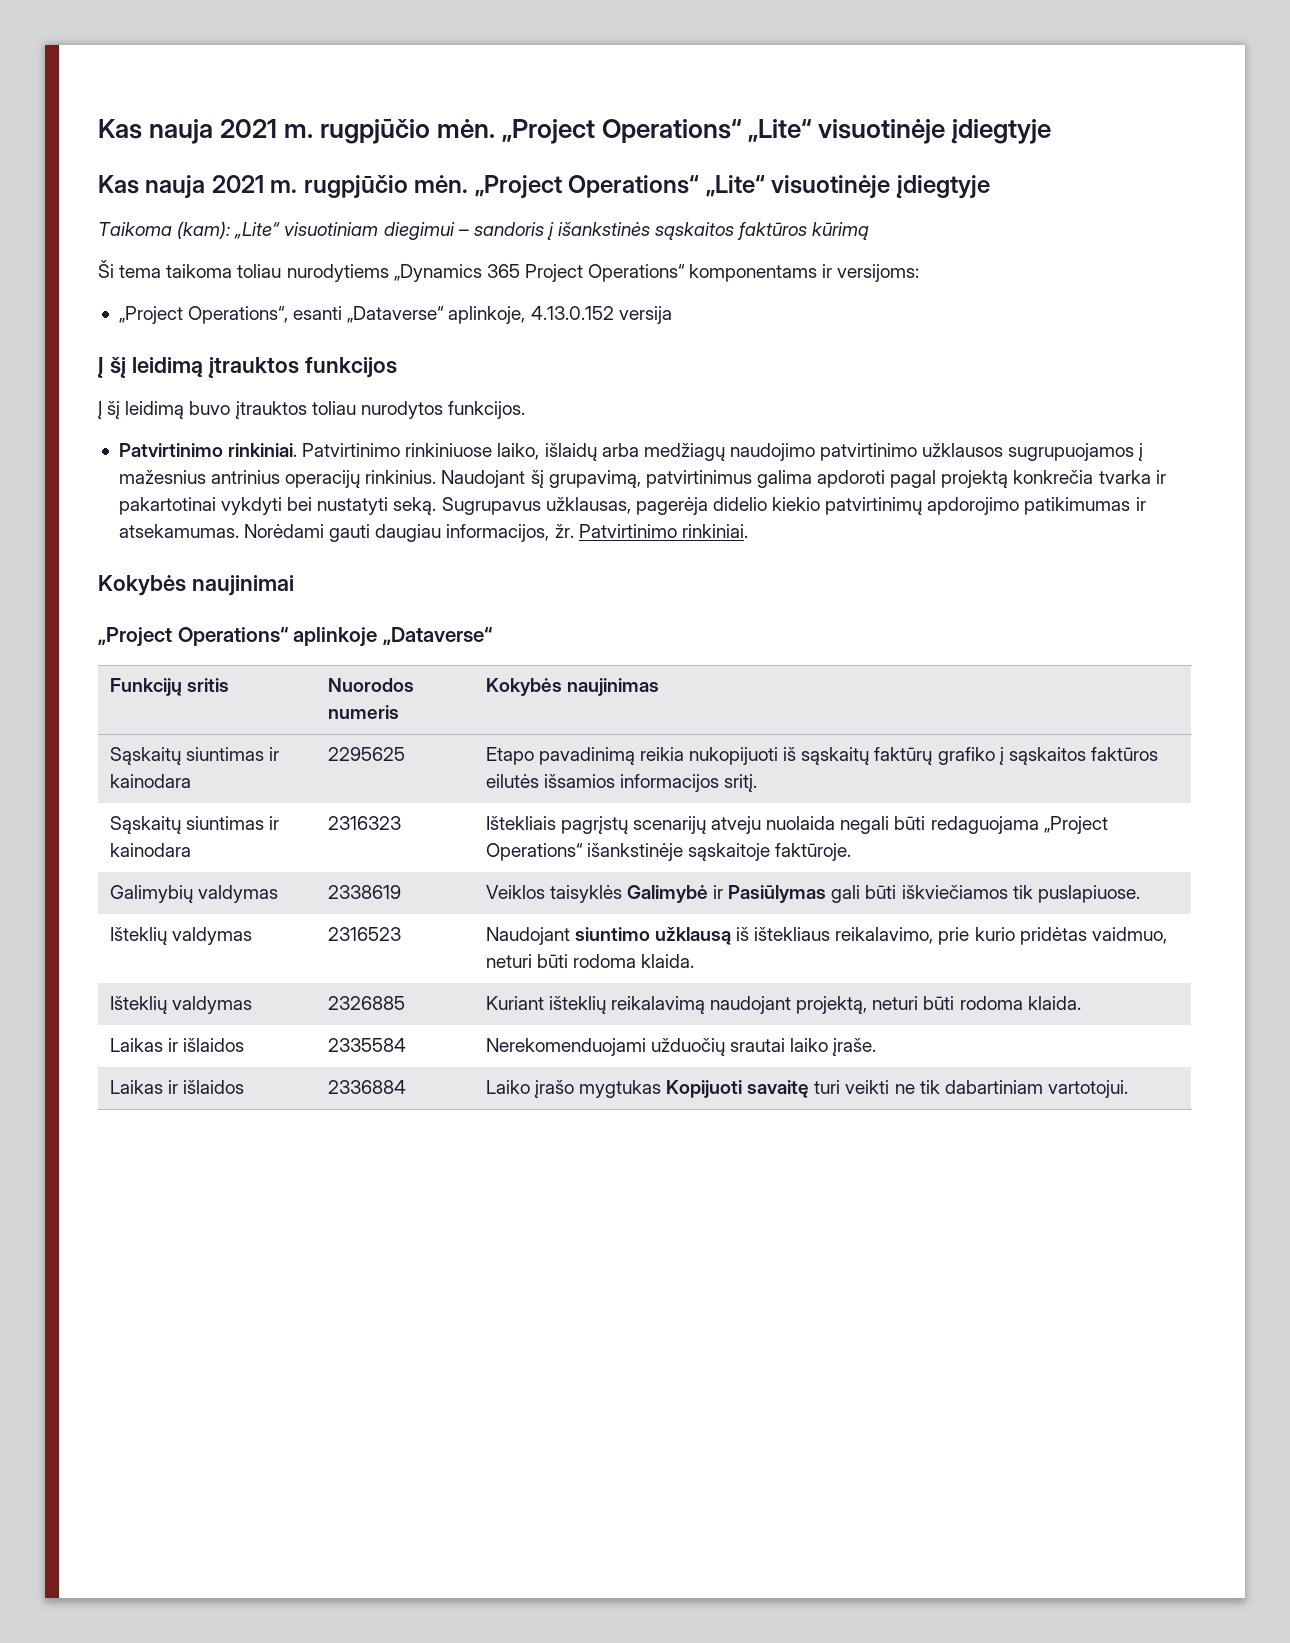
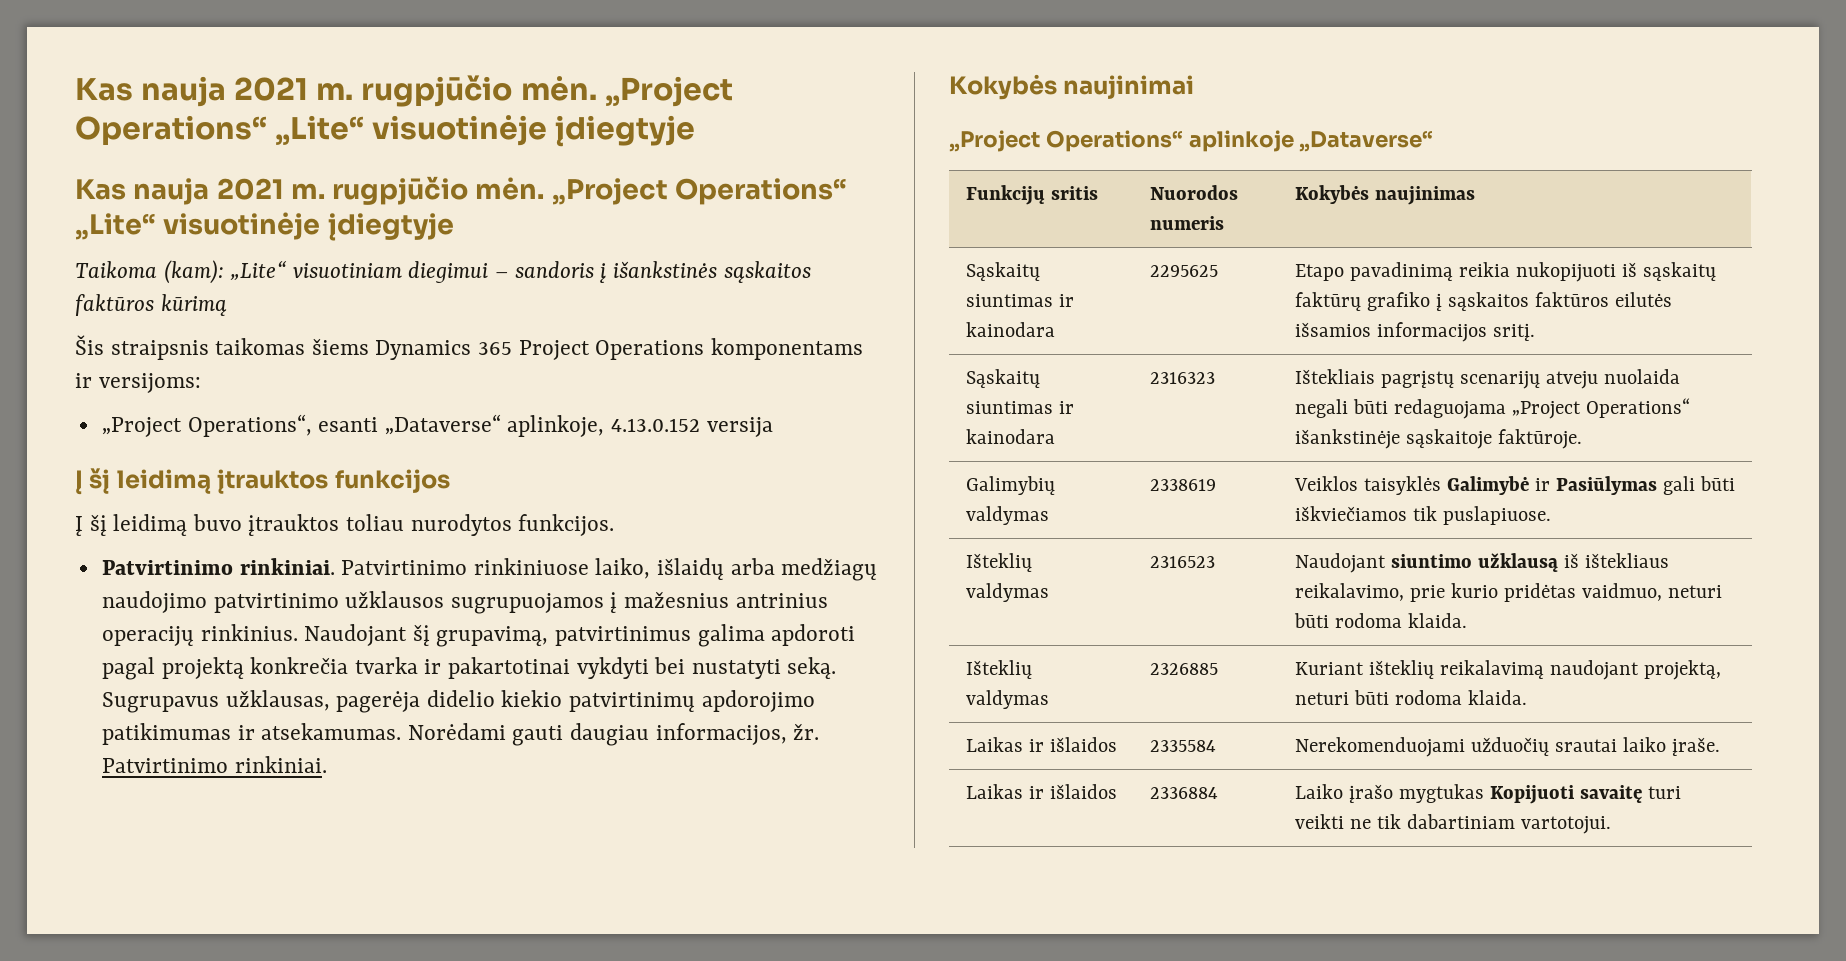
- Ši tema taikoma toliau nurodytiems „Dynamics 365 Project Operations“ komponentams ir versijoms:
+ Šis straipsnis taikomas šiems Dynamics 365 Project Operations komponentams ir versijoms:

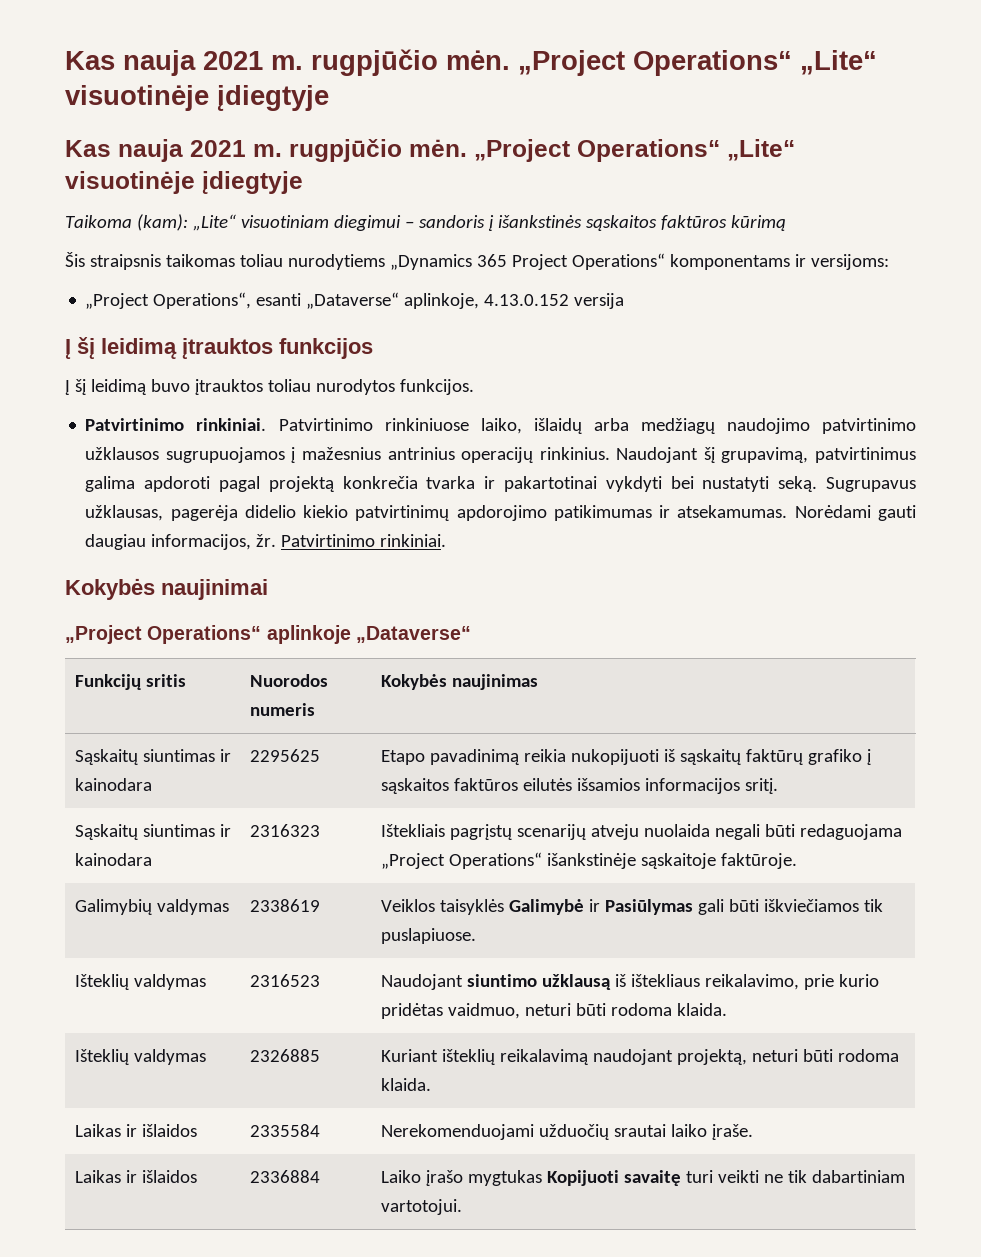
- Šis straipsnis taikomas šiems Dynamics 365 Project Operations komponentams ir versijoms:
+ Šis straipsnis taikomas toliau nurodytiems „Dynamics 365 Project Operations“ komponentams ir versijoms:

